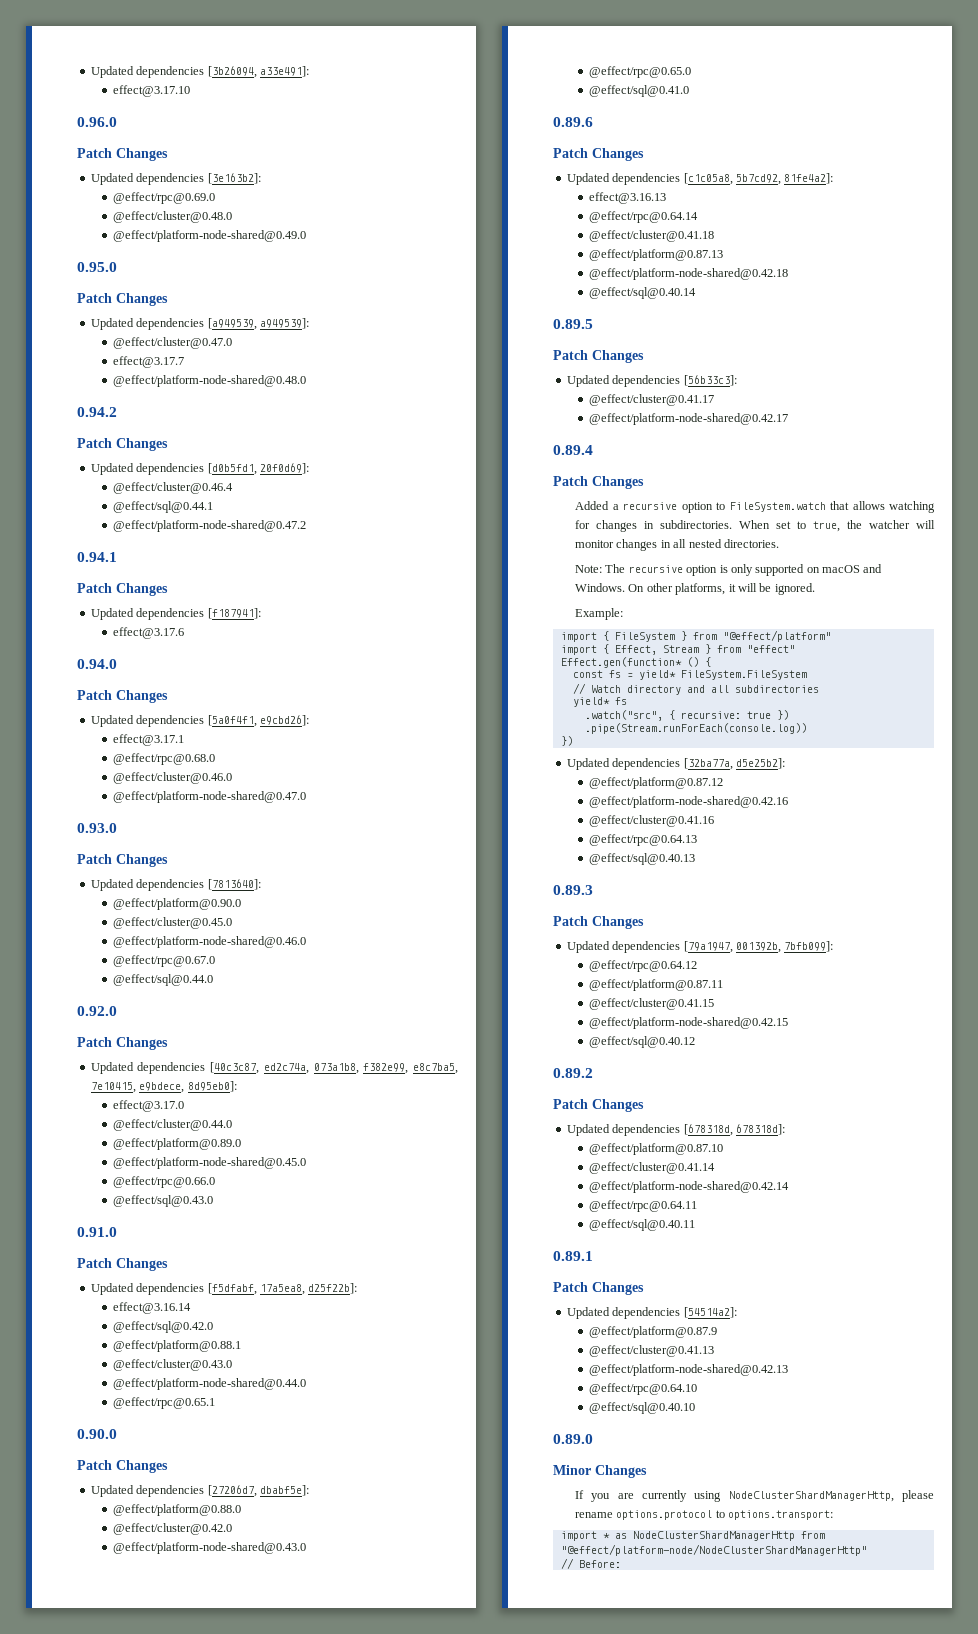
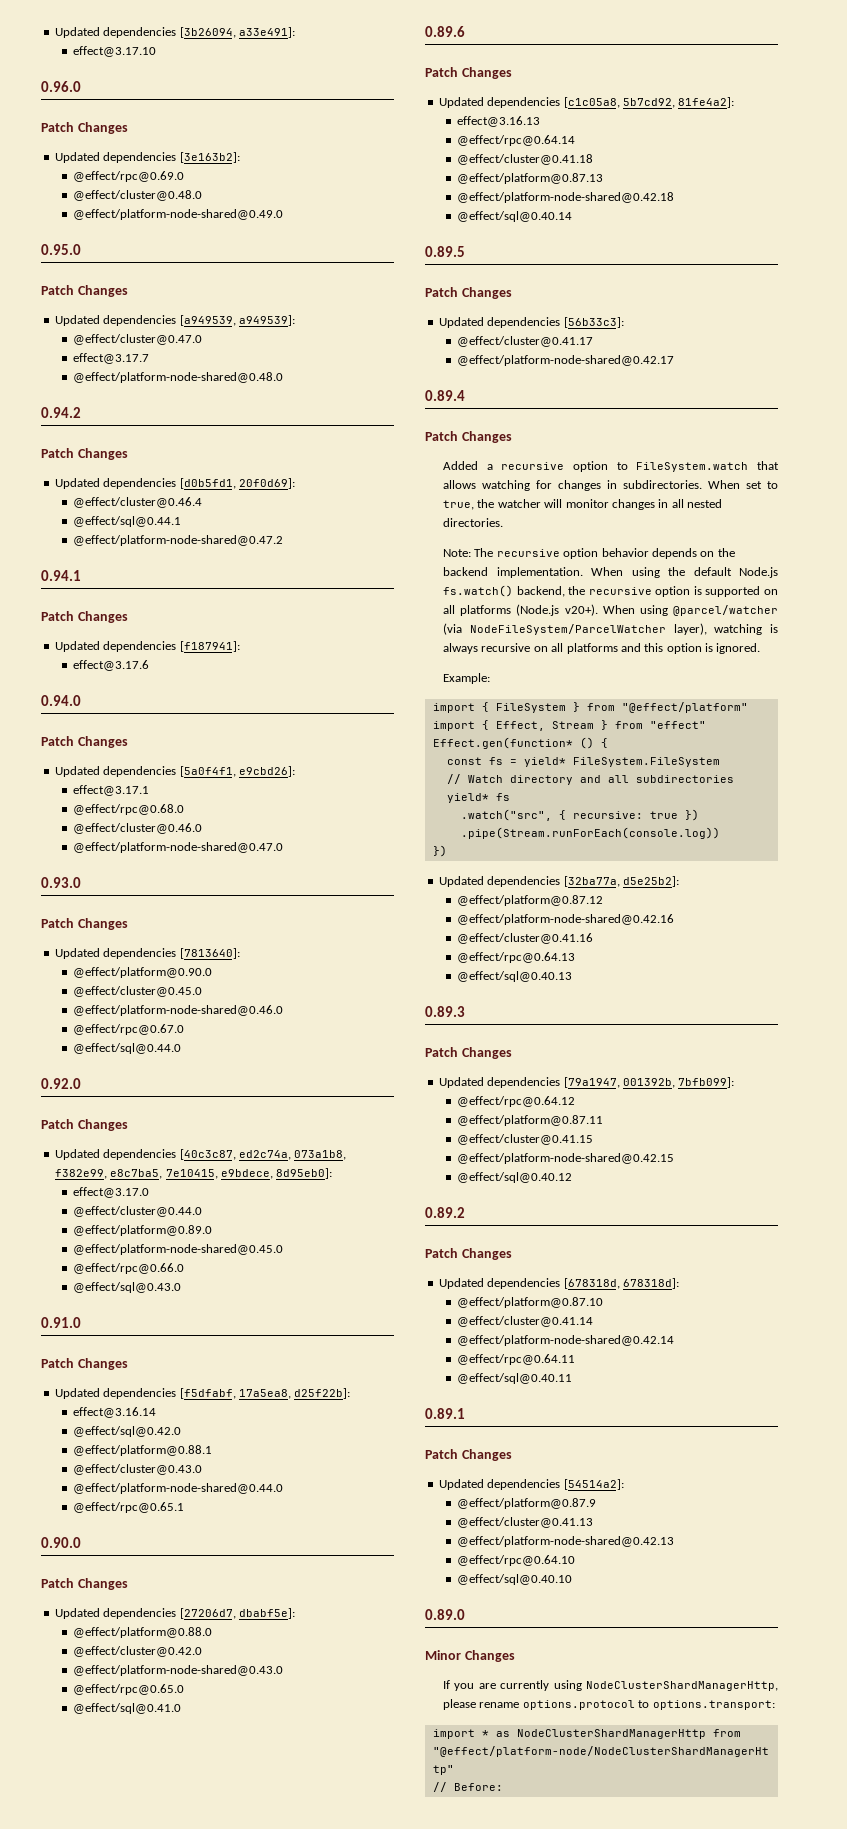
- Note: The recursive option is only supported on macOS and Windows. On other platforms, it will be ignored.
+ Note: The recursive option behavior depends on the backend implementation. When using the default Node.js fs.watch() backend, the recursive option is supported on all platforms (Node.js v20+). When using @parcel/watcher (via NodeFileSystem/ParcelWatcher layer), watching is always recursive on all platforms and this option is ignored.

